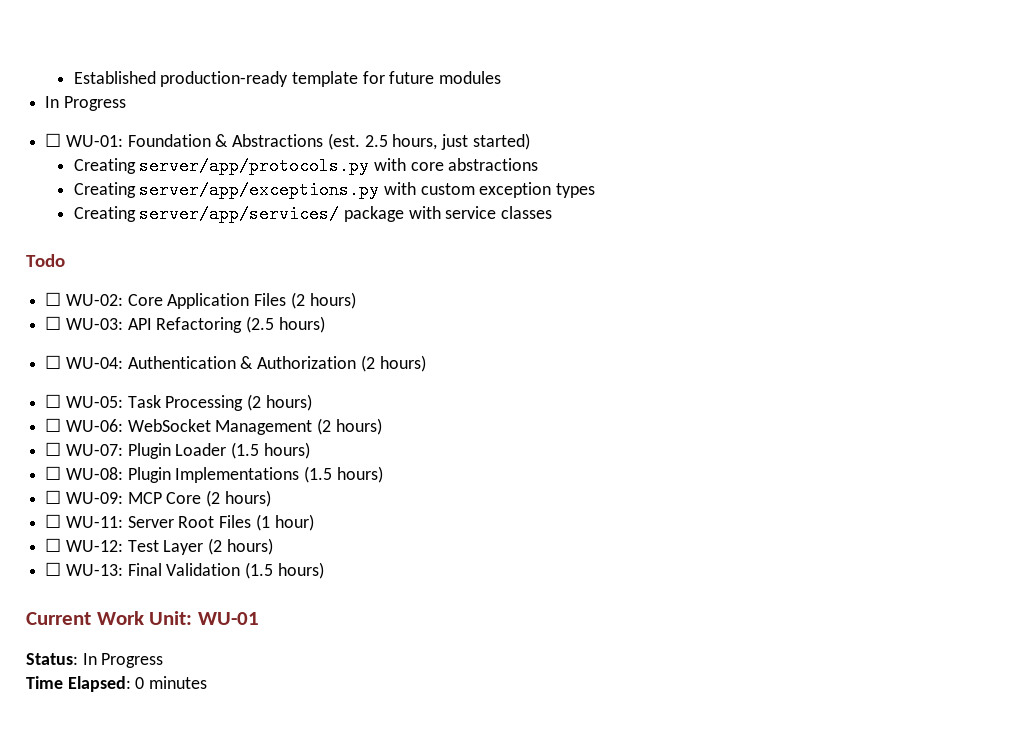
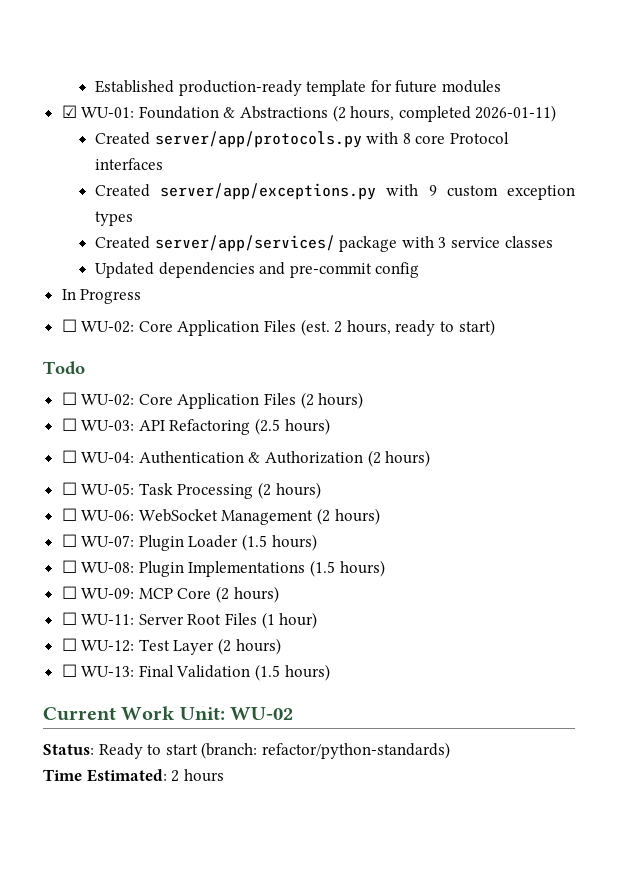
  Established production-ready template for future modules
+ ☑ WU-01: Foundation & Abstractions (2 hours, completed 2026-01-11)
+ Created server/app/protocols.py with 8 core Protocol interfaces
+ Created server/app/exceptions.py with 9 custom exception types
+ Created server/app/services/ package with 3 service classes
+ Updated dependencies and pre-commit config
  In Progress
- ☐ WU-01: Foundation & Abstractions (est. 2.5 hours, just started)
- Creating server/app/protocols.py with core abstractions
- Creating server/app/exceptions.py with custom exception types
- Creating server/app/services/ package with service classes
+ ☐ WU-02: Core Application Files (est. 2 hours, ready to start)
- Current Work Unit: WU-01
+ Current Work Unit: WU-02
- Status: In Progress
- Time Elapsed: 0 minutes
+ Status: Ready to start (branch: refactor/python-standards)
+ Time Estimated: 2 hours

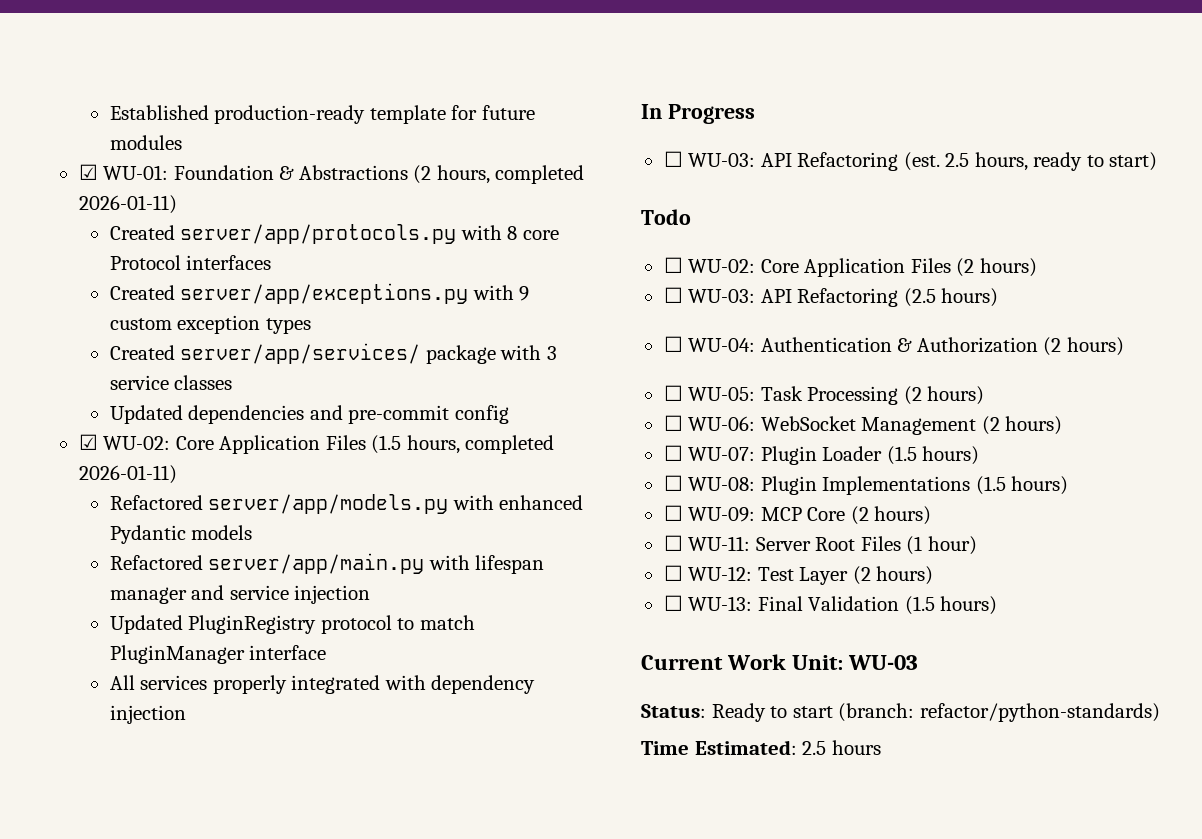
+ ☑ WU-02: Core Application Files (1.5 hours, completed 2026-01-11)
+ Refactored server/app/models.py with enhanced Pydantic models
+ Refactored server/app/main.py with lifespan manager and service injection
+ Updated PluginRegistry protocol to match PluginManager interface
+ All services properly integrated with dependency injection
  In Progress
- ☐ WU-02: Core Application Files (est. 2 hours, ready to start)
+ ☐ WU-03: API Refactoring (est. 2.5 hours, ready to start)
- Current Work Unit: WU-02
+ Current Work Unit: WU-03
- Time Estimated: 2 hours
+ Time Estimated: 2.5 hours

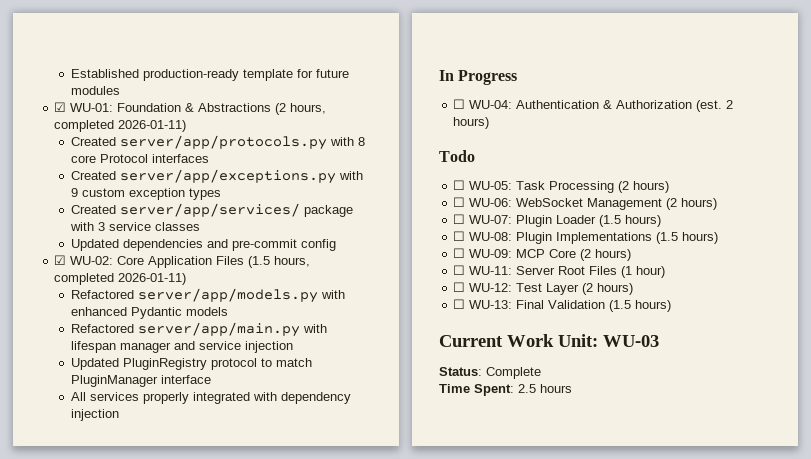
- ☐ WU-03: API Refactoring (est. 2.5 hours, ready to start)
- Todo
- ☐ WU-02: Core Application Files (2 hours)
- ☐ WU-03: API Refactoring (2.5 hours)
- ☐ WU-04: Authentication & Authorization (2 hours)
+ ☐ WU-04: Authentication & Authorization (est. 2 hours)
+ Todo
- Status: Ready to start (branch: refactor/python-standards)
+ Status: Complete
- Time Estimated: 2.5 hours
+ Time Spent: 2.5 hours

